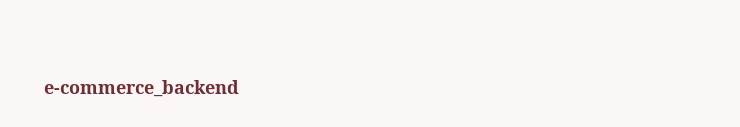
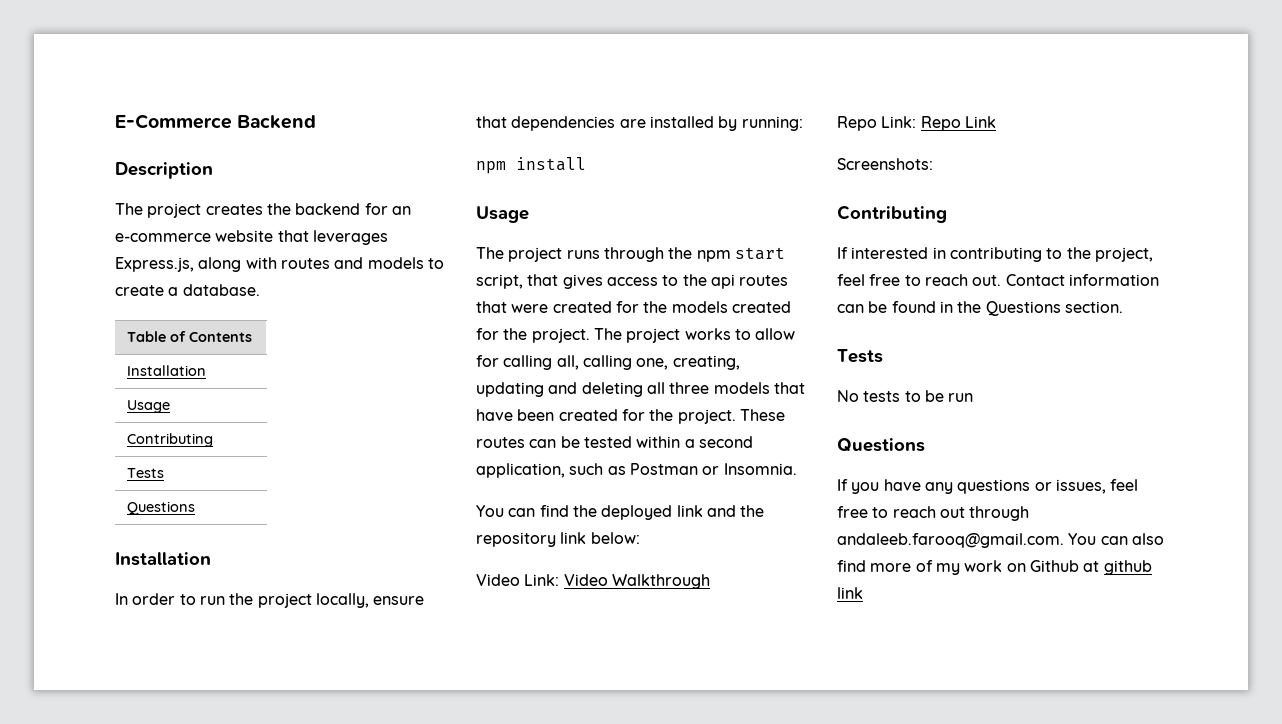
- e-commerce_backend
+ E-Commerce Backend
+ Description
+ The project creates the backend for an e-commerce website that leverages Express.js, along with routes and models to create a database.
+ Table of Contents
+ Installation
+ Usage
+ Contributing
+ Tests
+ Questions
+ Installation
+ In order to run the project locally, ensure that dependencies are installed by running:
+ npm install
+ Usage
+ The project runs through the npm start script, that gives access to the api routes that were created for the models created for the project. The project works to allow for calling all, calling one, creating, updating and deleting all three models that have been created for the project. These routes can be tested within a second application, such as Postman or Insomnia.
+ You can find the deployed link and the repository link below:
+ Video Link: Video Walkthrough
+ Repo Link: Repo Link
+ Screenshots:
+ Contributing
+ If interested in contributing to the project, feel free to reach out. Contact information can be found in the Questions section.
+ Tests
+ No tests to be run
+ Questions
+ If you have any questions or issues, feel free to reach out through andaleeb.farooq@gmail.com. You can also find more of my work on Github at github link

